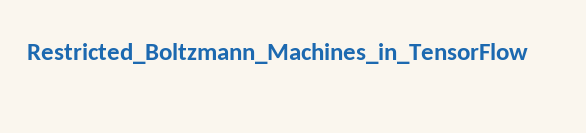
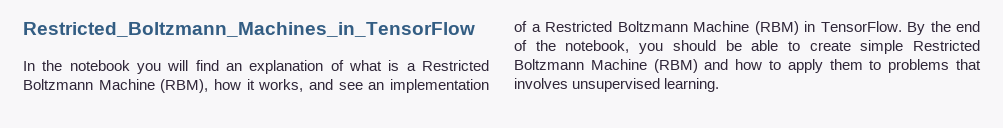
+ In the notebook you will find an explanation of what is a Restricted Boltzmann Machine (RBM), how it works, and see an implementation of a Restricted Boltzmann Machine (RBM) in TensorFlow. By the end of the notebook, you should be able to create simple Restricted Boltzmann Machine (RBM) and how to apply them to problems that involves unsupervised learning.

